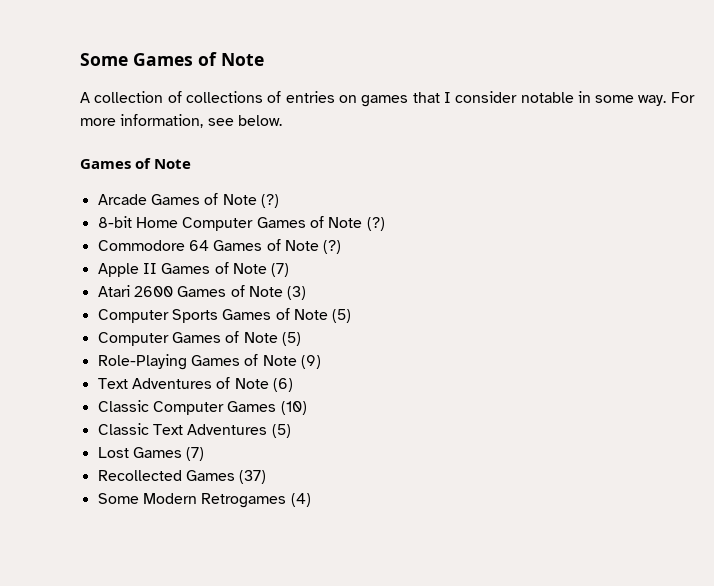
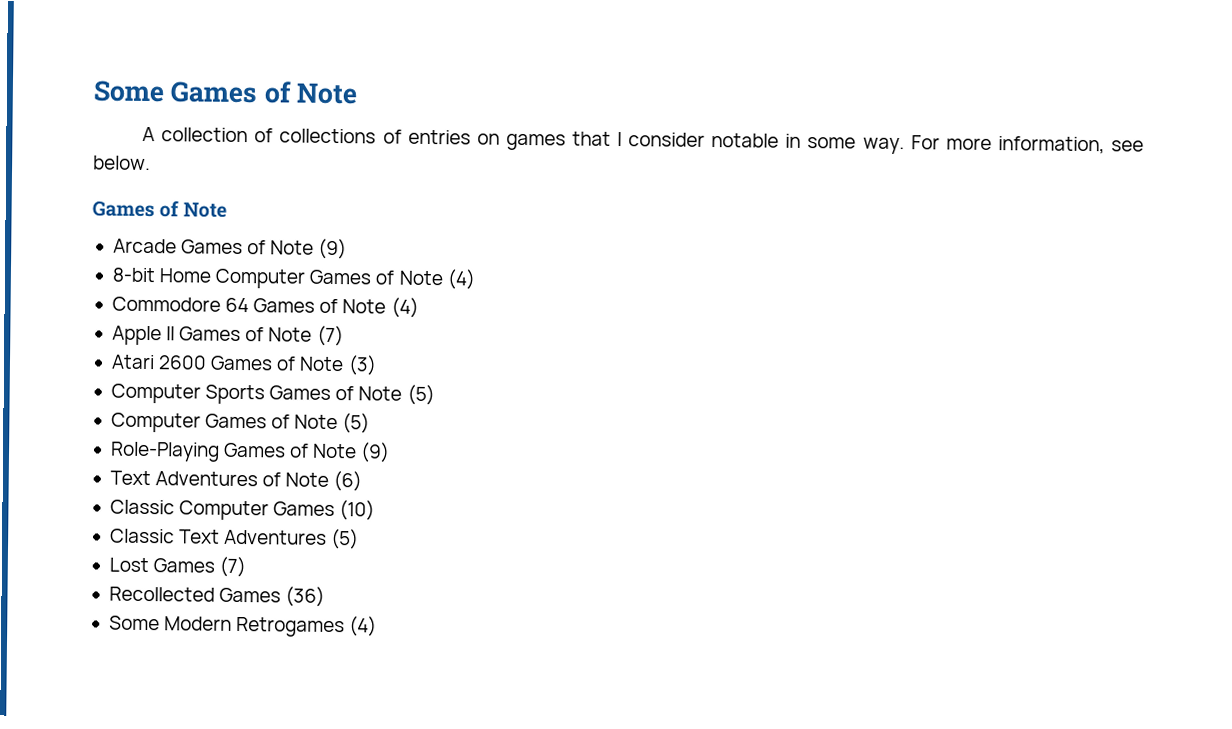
- Arcade Games of Note (?)
+ Arcade Games of Note (9)
- 8-bit Home Computer Games of Note (?)
+ 8-bit Home Computer Games of Note (4)
- Commodore 64 Games of Note (?)
+ Commodore 64 Games of Note (4)
- Recollected Games (37)
+ Recollected Games (36)

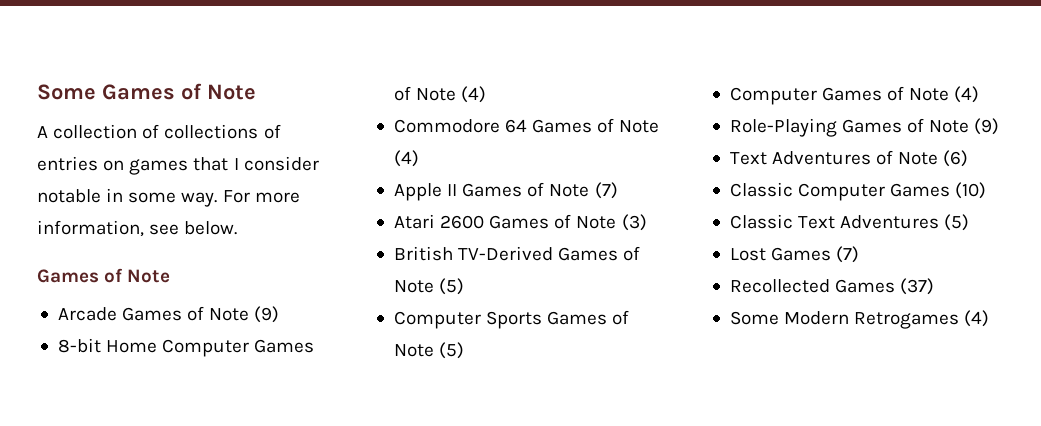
+ British TV-Derived Games of Note (5)
  Computer Sports Games of Note (5)
- Computer Games of Note (5)
+ Computer Games of Note (4)
- Recollected Games (36)
+ Recollected Games (37)

